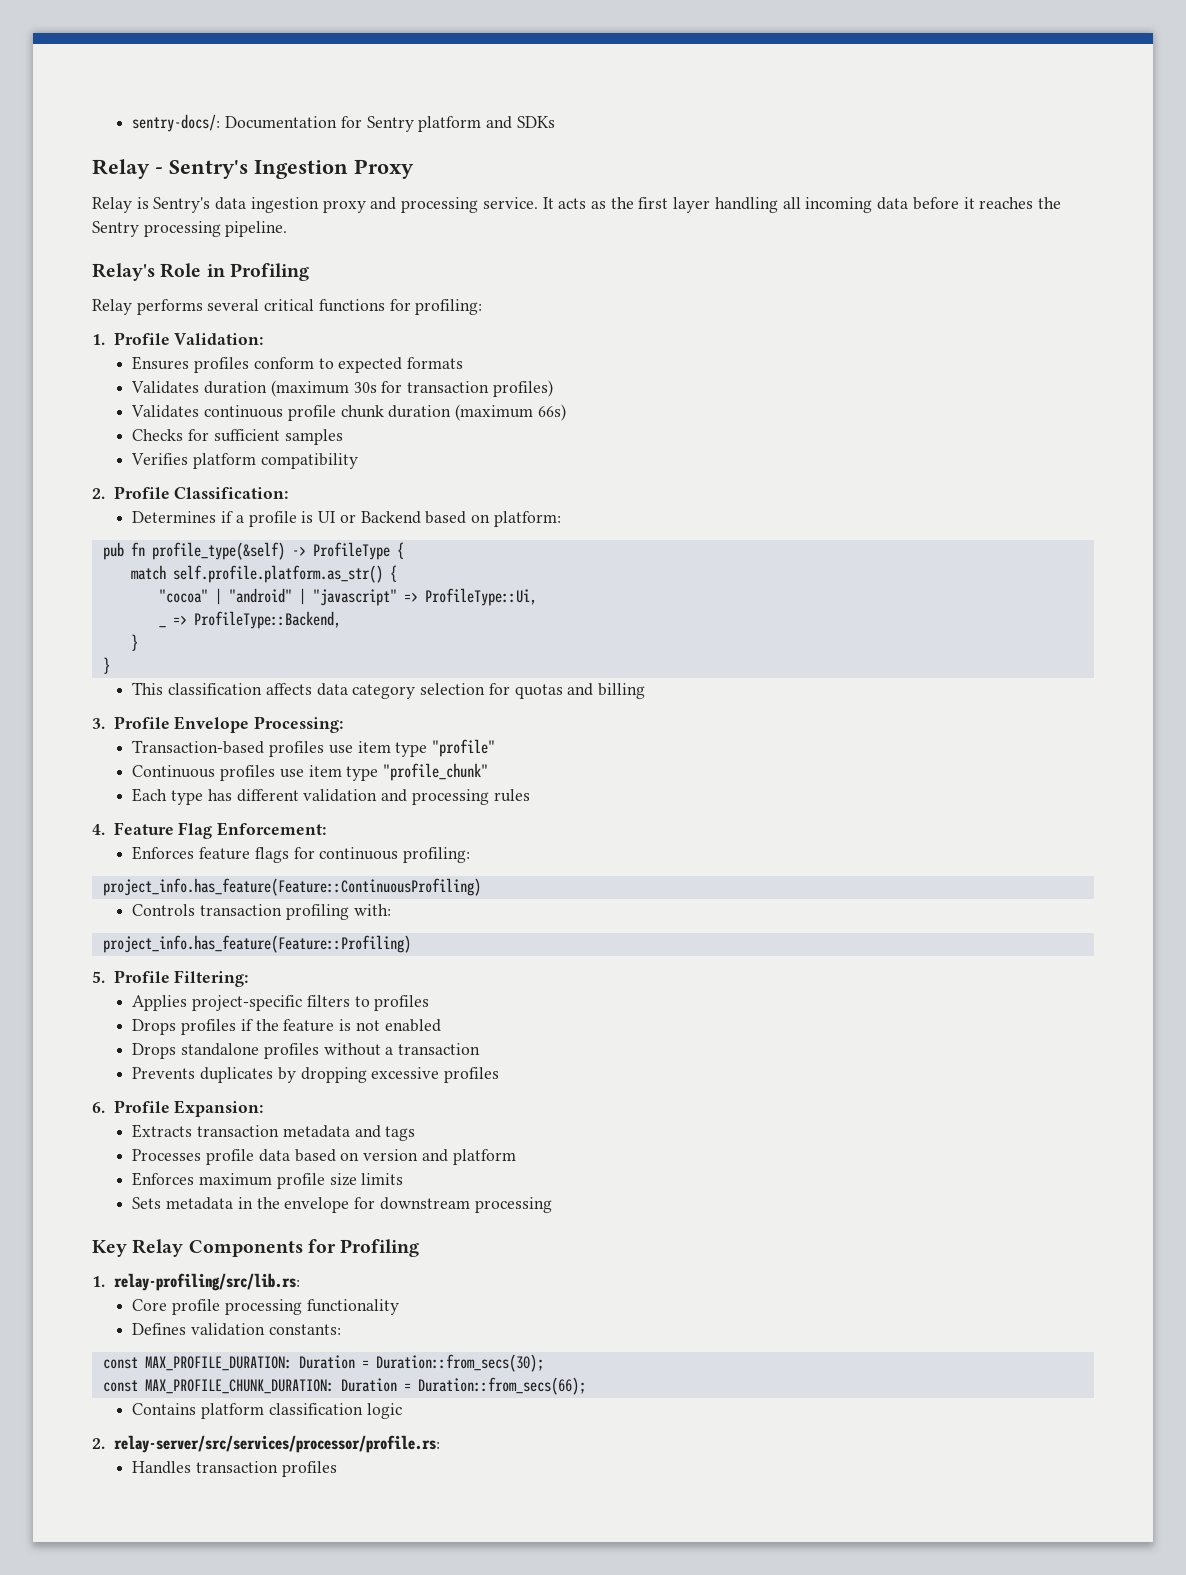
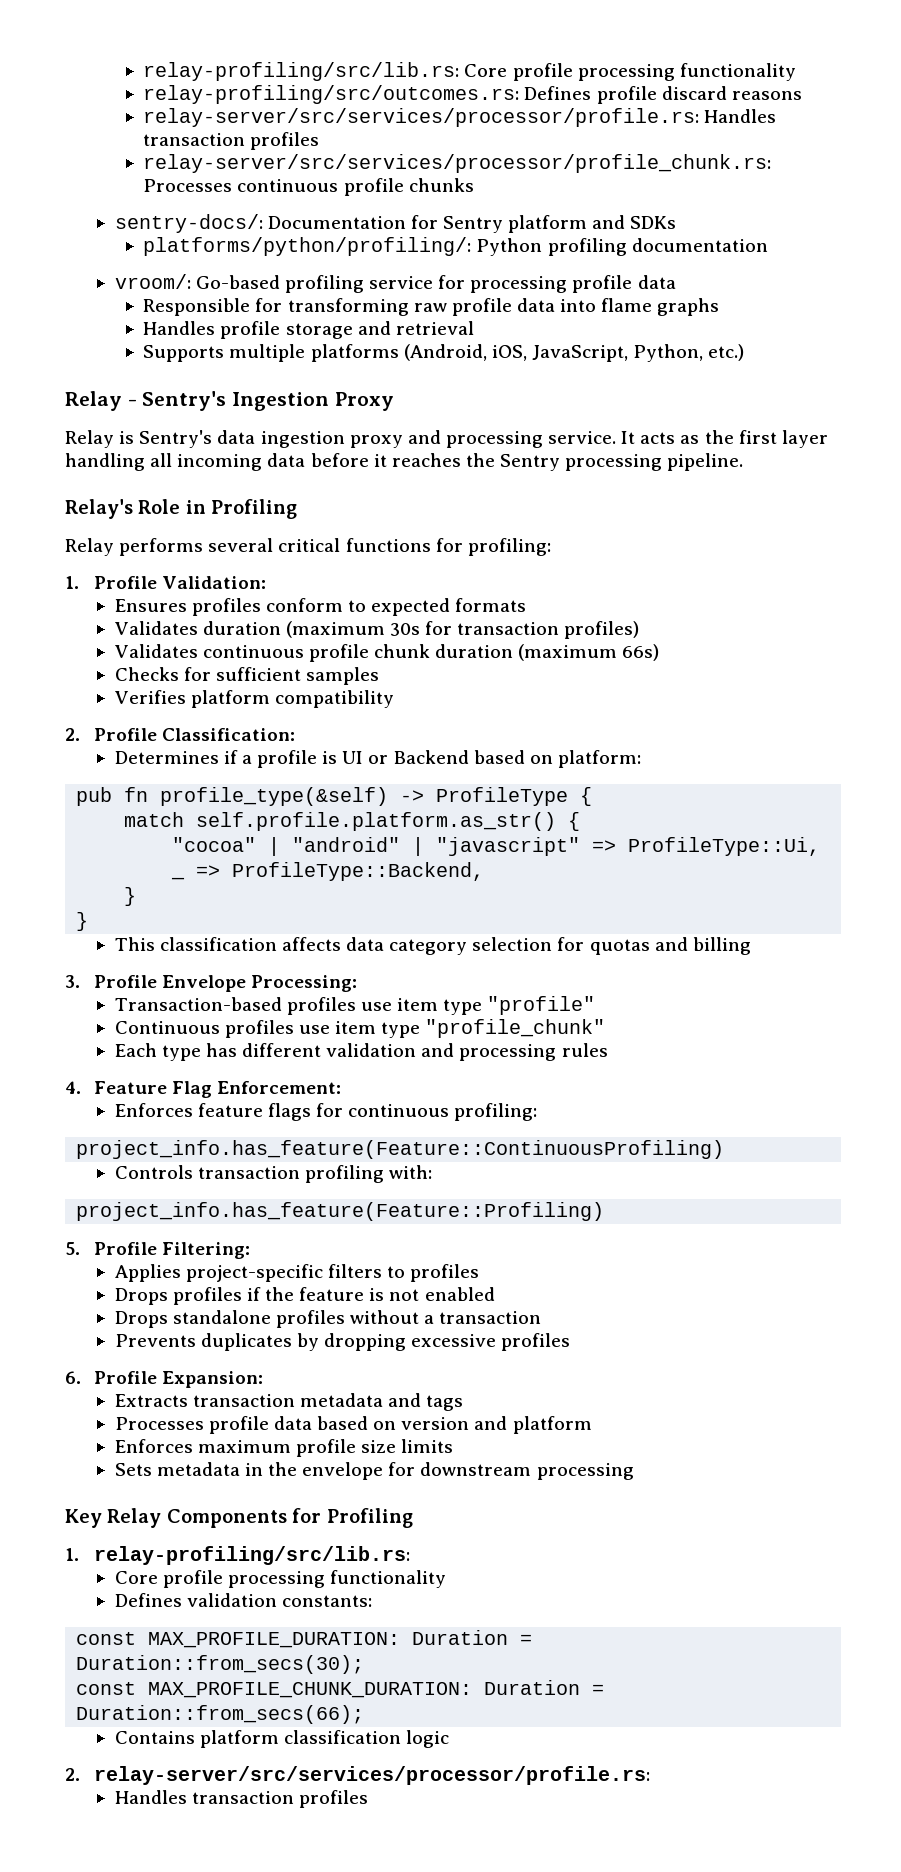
+ relay-profiling/src/lib.rs: Core profile processing functionality
+ relay-profiling/src/outcomes.rs: Defines profile discard reasons
+ relay-server/src/services/processor/profile.rs: Handles transaction profiles
+ relay-server/src/services/processor/profile_chunk.rs: Processes continuous profile chunks
+ platforms/python/profiling/: Python profiling documentation
+ vroom/: Go-based profiling service for processing profile data
+ Responsible for transforming raw profile data into flame graphs
+ Handles profile storage and retrieval
+ Supports multiple platforms (Android, iOS, JavaScript, Python, etc.)

